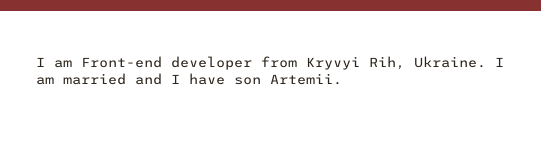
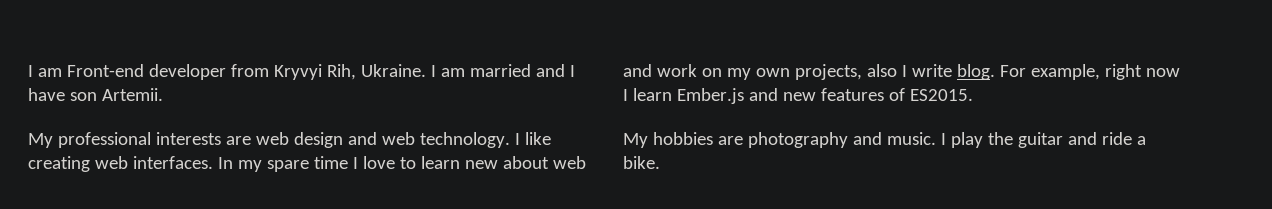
+ My professional interests are web design and web technology. I like creating web interfaces. In my spare time I love to learn new about web and work on my own projects, also I write blog. For example, right now I learn Ember.js and new features of ES2015.
+ My hobbies are photography and music. I play the guitar and ride a bike.

